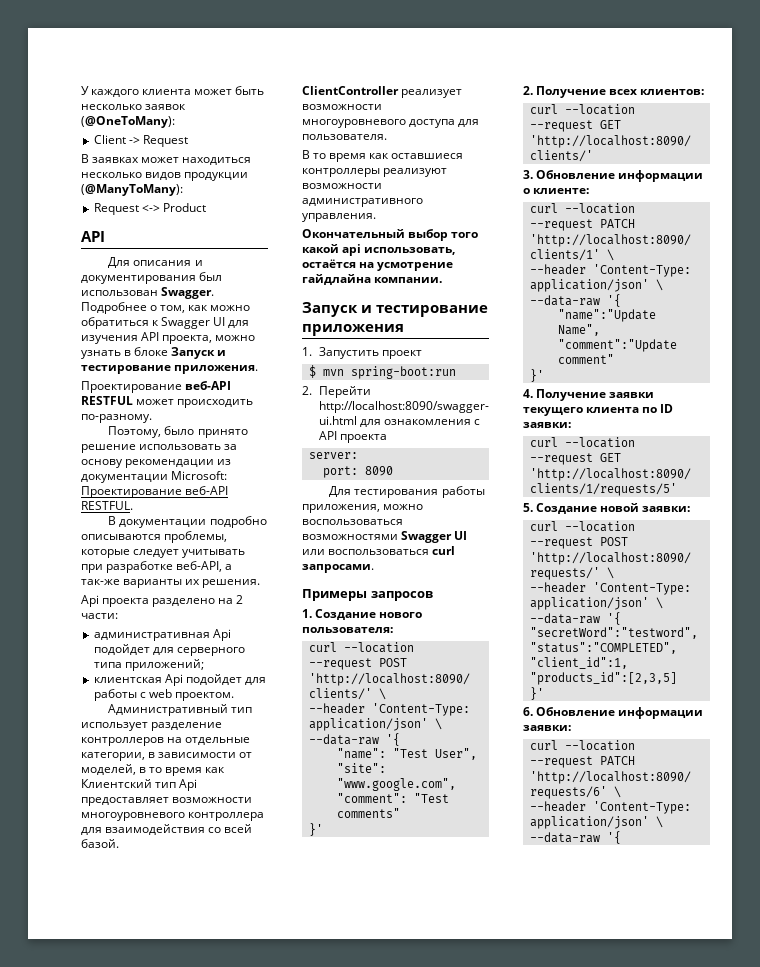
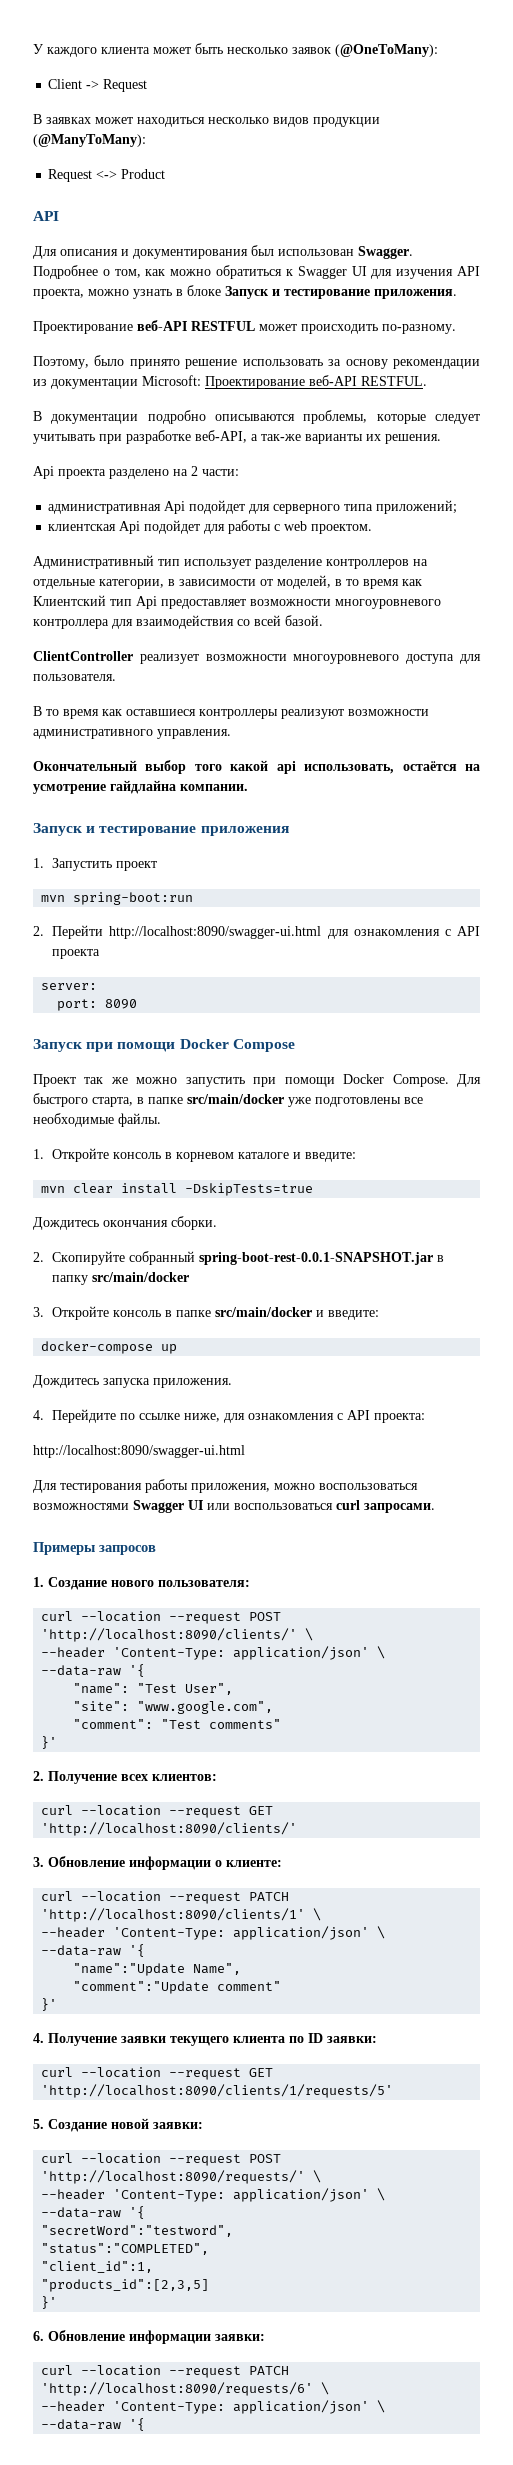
- $ mvn spring-boot:run
+ mvn spring-boot:run
+ Запуск при помощи Docker Compose
+ Проект так же можно запустить при помощи Docker Compose. Для быстрого старта, в папке src/main/docker уже подготовлены все необходимые файлы.
+ 1. Откройте консоль в корневом каталоге и введите:
+ mvn clear install -DskipTests=true
+ Дождитесь окончания сборки.
+ 2. Скопируйте собранный spring-boot-rest-0.0.1-SNAPSHOT.jar в папку src/main/docker
+ 3. Откройте консоль в папке src/main/docker и введите:
+ docker-compose up
+ Дождитесь запуска приложения.
+ 4. Перейдите по ссылке ниже, для ознакомления с API проекта:
+ http://localhost:8090/swagger-ui.html

